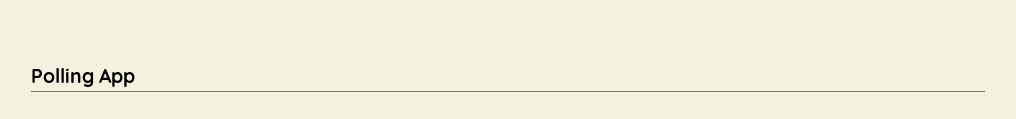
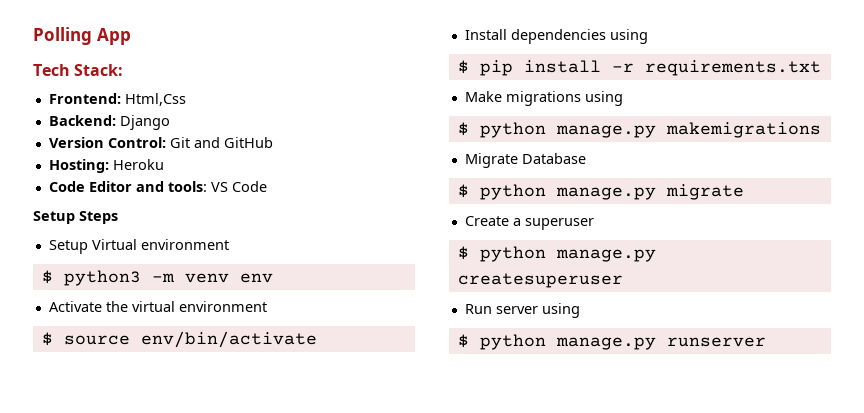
+ Tech Stack:
+ Frontend: Html,Css
+ Backend: Django
+ Version Control: Git and GitHub
+ Hosting: Heroku
+ Code Editor and tools: VS Code
+ Setup Steps
+ Setup Virtual environment
+ $ python3 -m venv env
+ Activate the virtual environment
+ $ source env/bin/activate
+ Install dependencies using
+ $ pip install -r requirements.txt
+ Make migrations using
+ $ python manage.py makemigrations
+ Migrate Database
+ $ python manage.py migrate
+ Create a superuser
+ $ python manage.py createsuperuser
+ Run server using
+ $ python manage.py runserver

